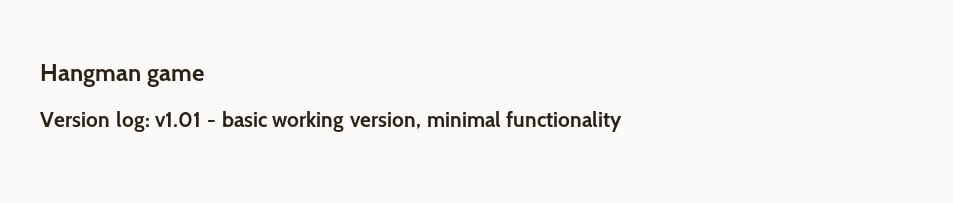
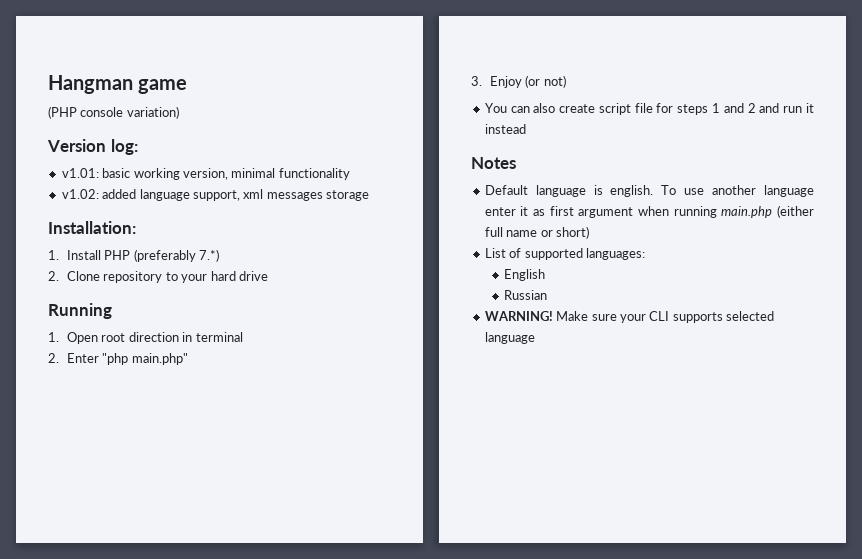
+ (PHP console variation)
- Version log: v1.01 - basic working version, minimal functionality
+ Version log:
+ v1.01: basic working version, minimal functionality
+ v1.02: added language support, xml messages storage
+ Installation:
+ 1. Install PHP (preferably 7.*)
+ 2. Clone repository to your hard drive
+ Running
+ 1. Open root direction in terminal
+ 2. Enter "php main.php"
+ 3. Enjoy (or not)
+ You can also create script file for steps 1 and 2 and run it instead
+ Notes
+ Default language is english. To use another language enter it as first argument when running main.php (either full name or short)
+ List of supported languages:
+ English
+ Russian
+ WARNING! Make sure your CLI supports selected language

